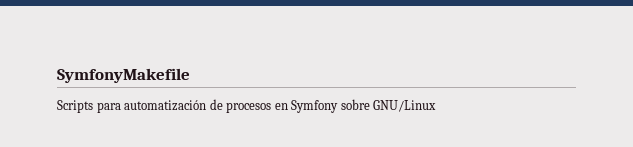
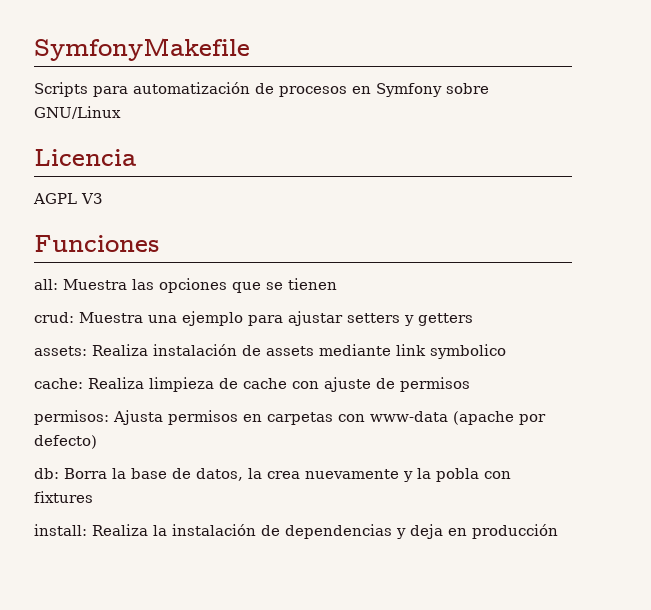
+ Licencia
+ AGPL V3
+ Funciones
+ all: Muestra las opciones que se tienen
+ crud: Muestra una ejemplo para ajustar setters y getters
+ assets: Realiza instalación de assets mediante link symbolico
+ cache: Realiza limpieza de cache con ajuste de permisos
+ permisos: Ajusta permisos en carpetas con www-data (apache por defecto)
+ db: Borra la base de datos, la crea nuevamente y la pobla con fixtures
+ install: Realiza la instalación de dependencias y deja en producción

